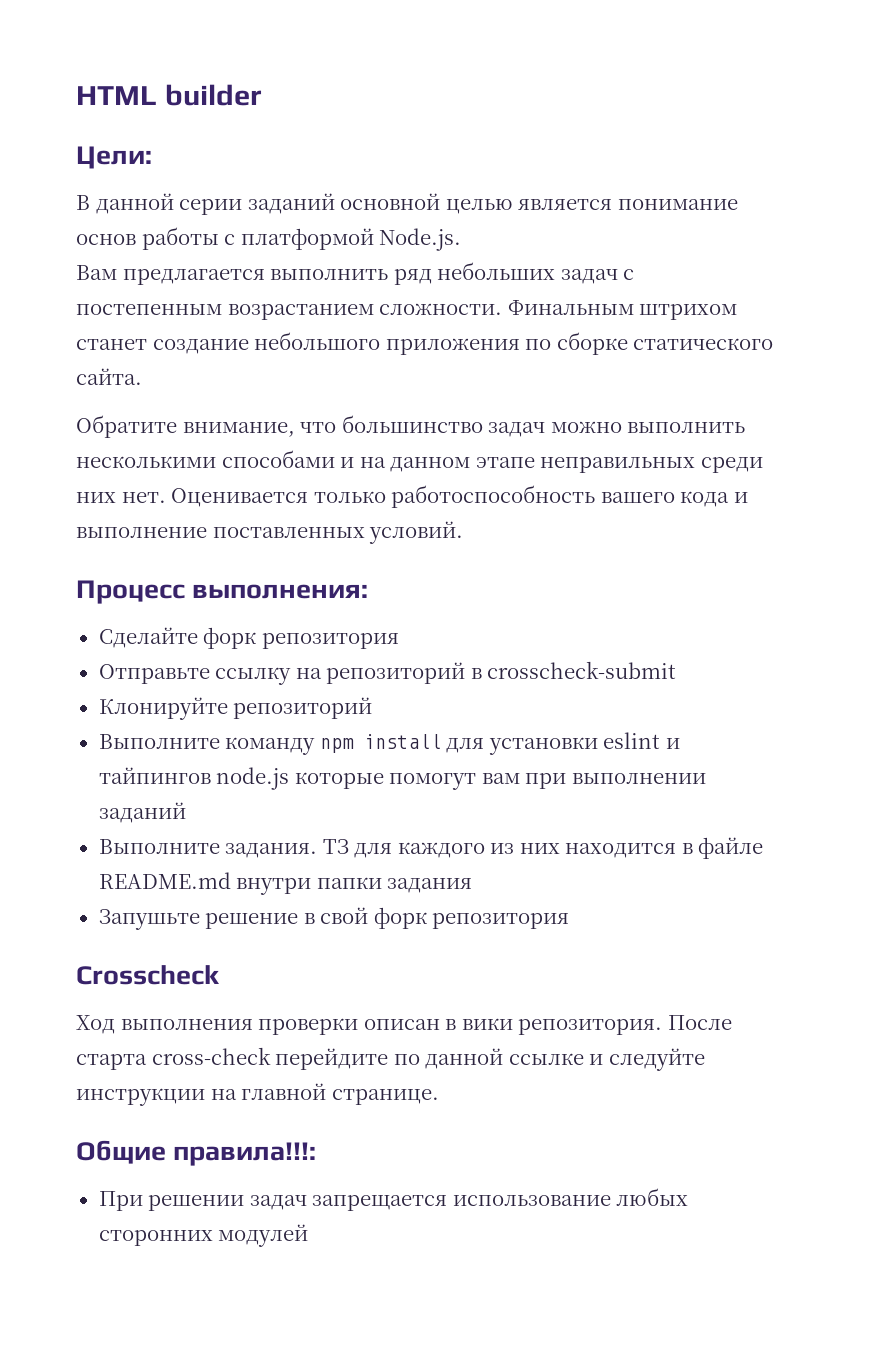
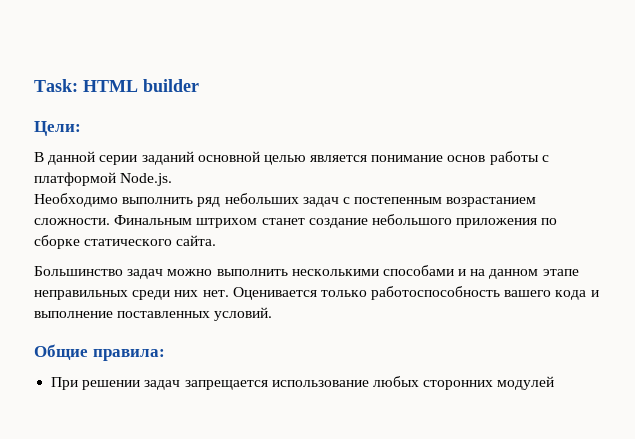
- HTML builder
+ Task: HTML builder
- Вам предлагается выполнить ряд небольших задач с постепенным возрастанием сложности.
+ Необходимо выполнить ряд небольших задач с постепенным возрастанием сложности.
- Обратите внимание, что большинство задач можно выполнить несколькими способами и на данном этапе неправильных среди них нет.
+ Большинство задач можно выполнить несколькими способами и на данном этапе неправильных среди них нет.
- Процесс выполнения:
- Сделайте форк репозитория
- Отправьте ссылку на репозиторий в crosscheck-submit
- Клонируйте репозиторий
- Выполните команду npm install для установки eslint и тайпингов node.js которые помогут вам при выполнении заданий
- Выполните задания. ТЗ для каждого из них находится в файле README.md внутри папки задания
- Запушьте решение в свой форк репозитория
- Crosscheck
- Ход выполнения проверки описан в вики репозитория. После старта cross-check перейдите по данной ссылке и следуйте инструкции на главной странице.
- Общие правила!!!:
+ Общие правила:

